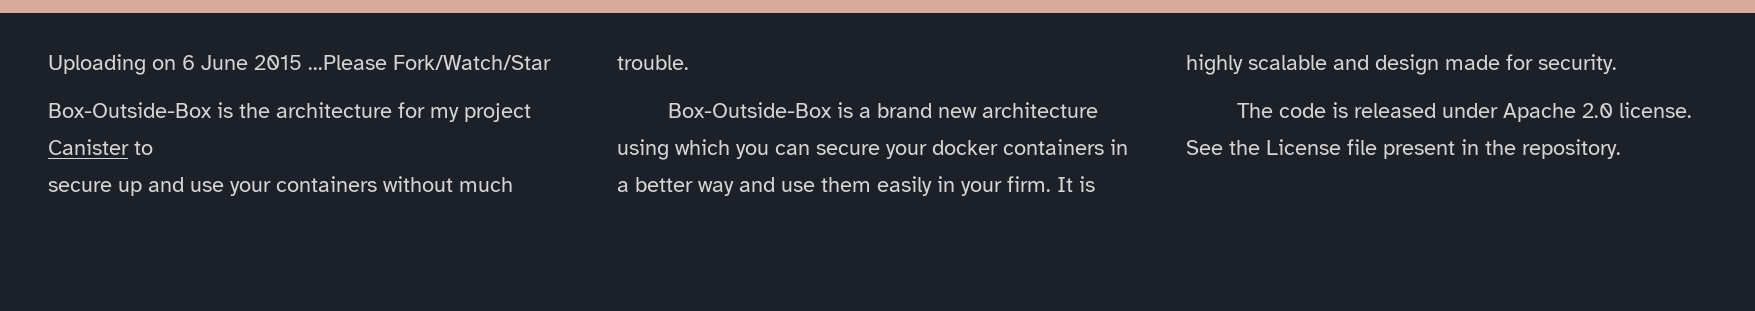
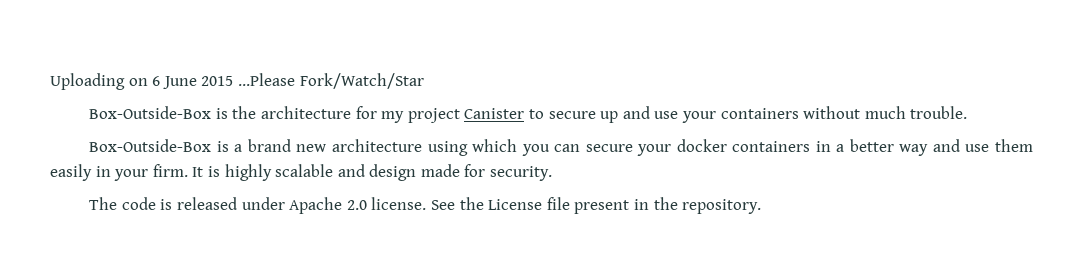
- Box-Outside-Box is the architecture for my project Canister to
- secure up and use your containers without much trouble.
+ Box-Outside-Box is the architecture for my project Canister to secure up and use your containers without much trouble.

